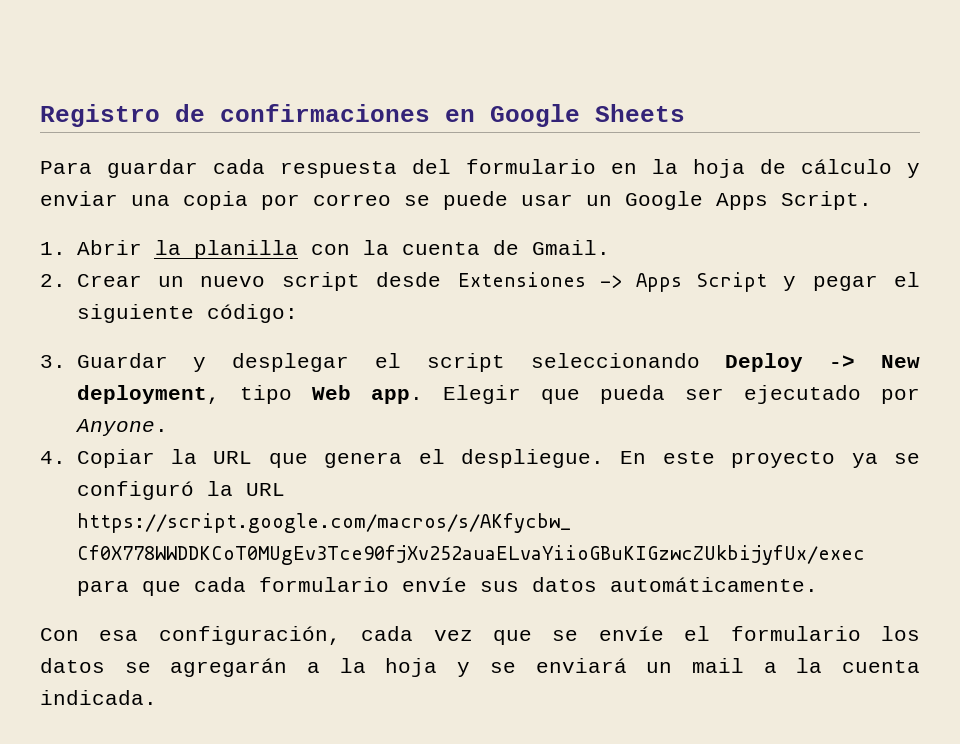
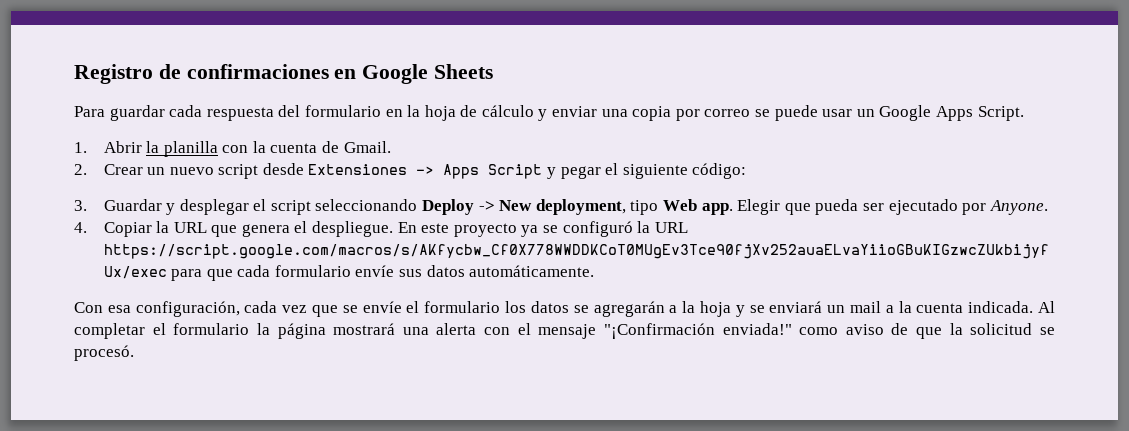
+ Al completar el formulario la página mostrará una alerta con el mensaje "¡Confirmación enviada!" como aviso de que la solicitud se procesó.

